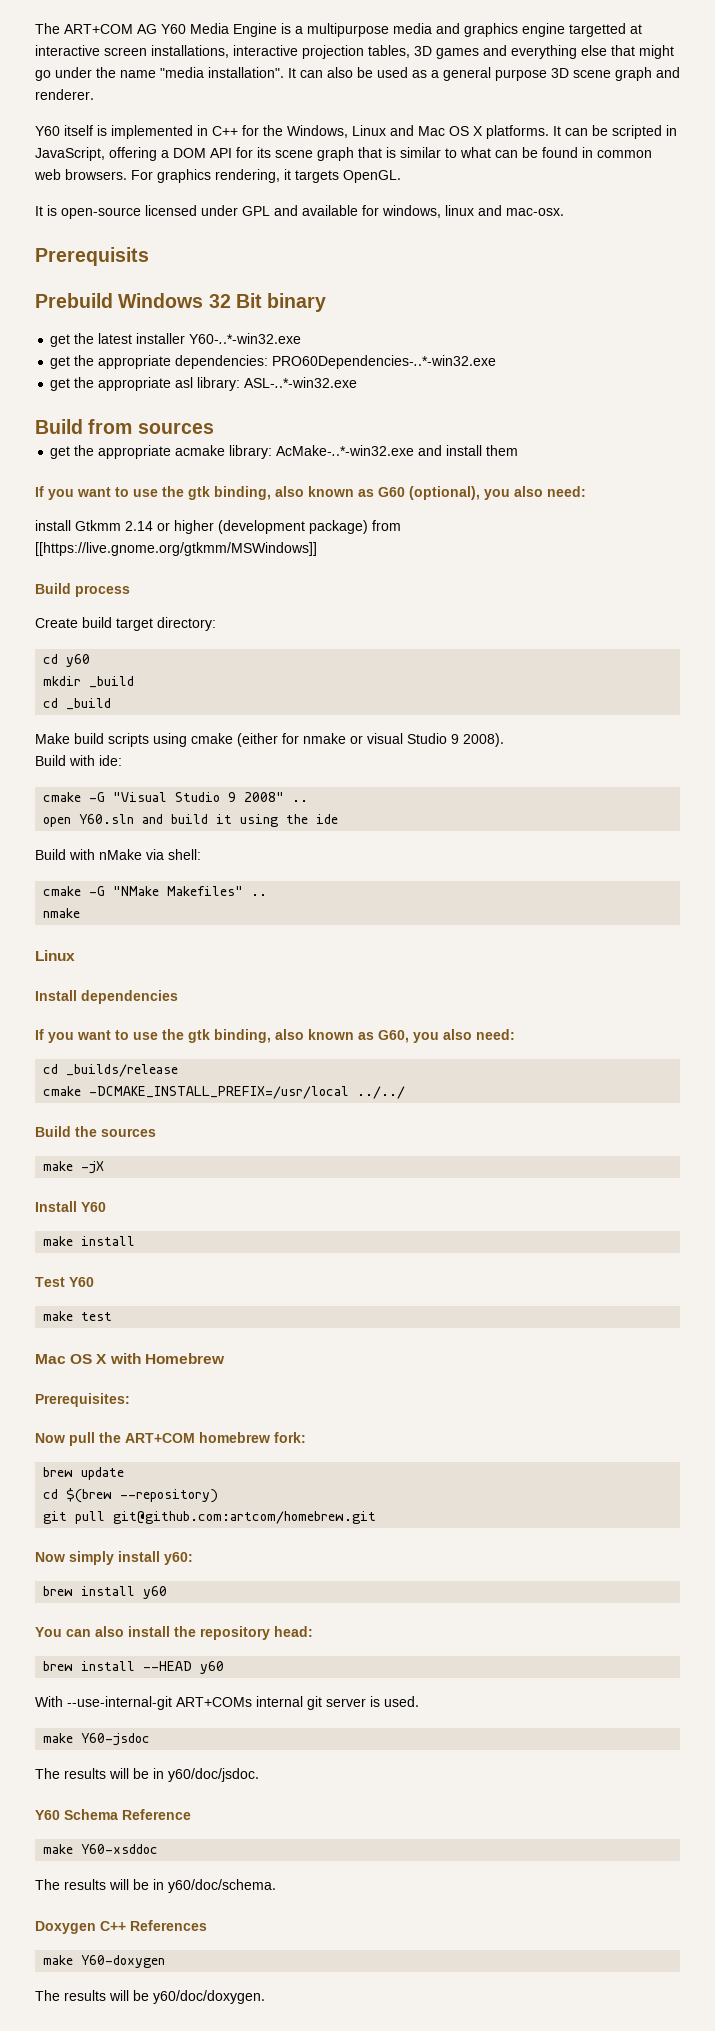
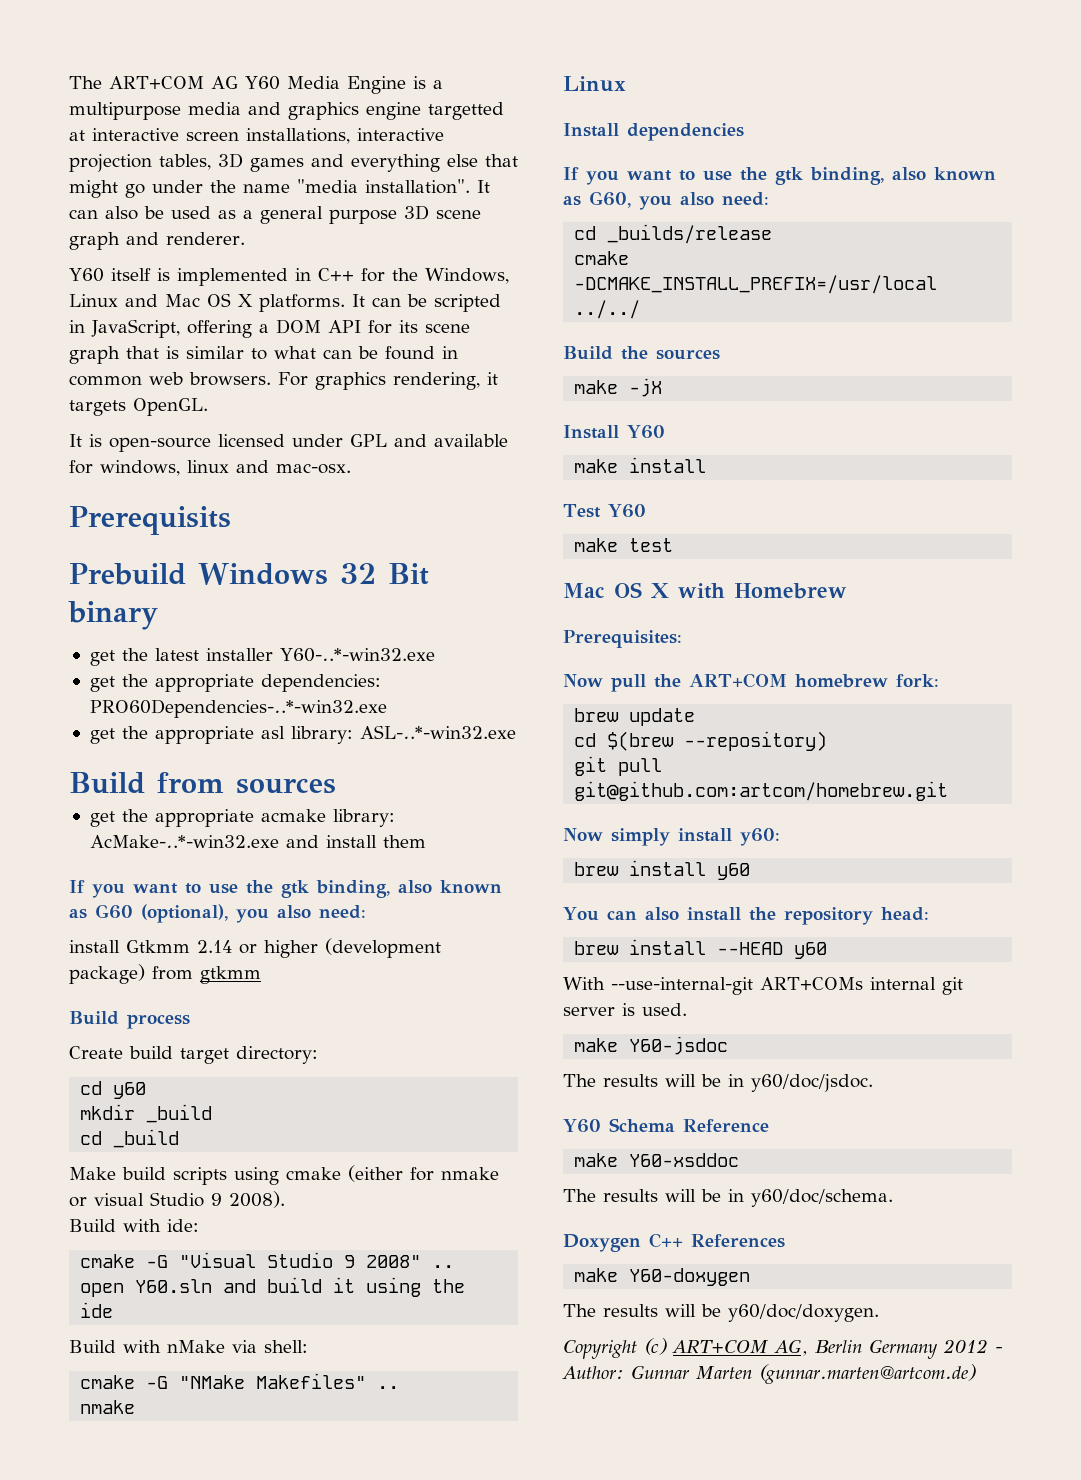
- install Gtkmm 2.14 or higher (development package) from [[https://live.gnome.org/gtkmm/MSWindows]]
+ install Gtkmm 2.14 or higher (development package) from gtkmm
+ Copyright (c) ART+COM AG, Berlin Germany 2012 - Author: Gunnar Marten (gunnar.marten@artcom.de)

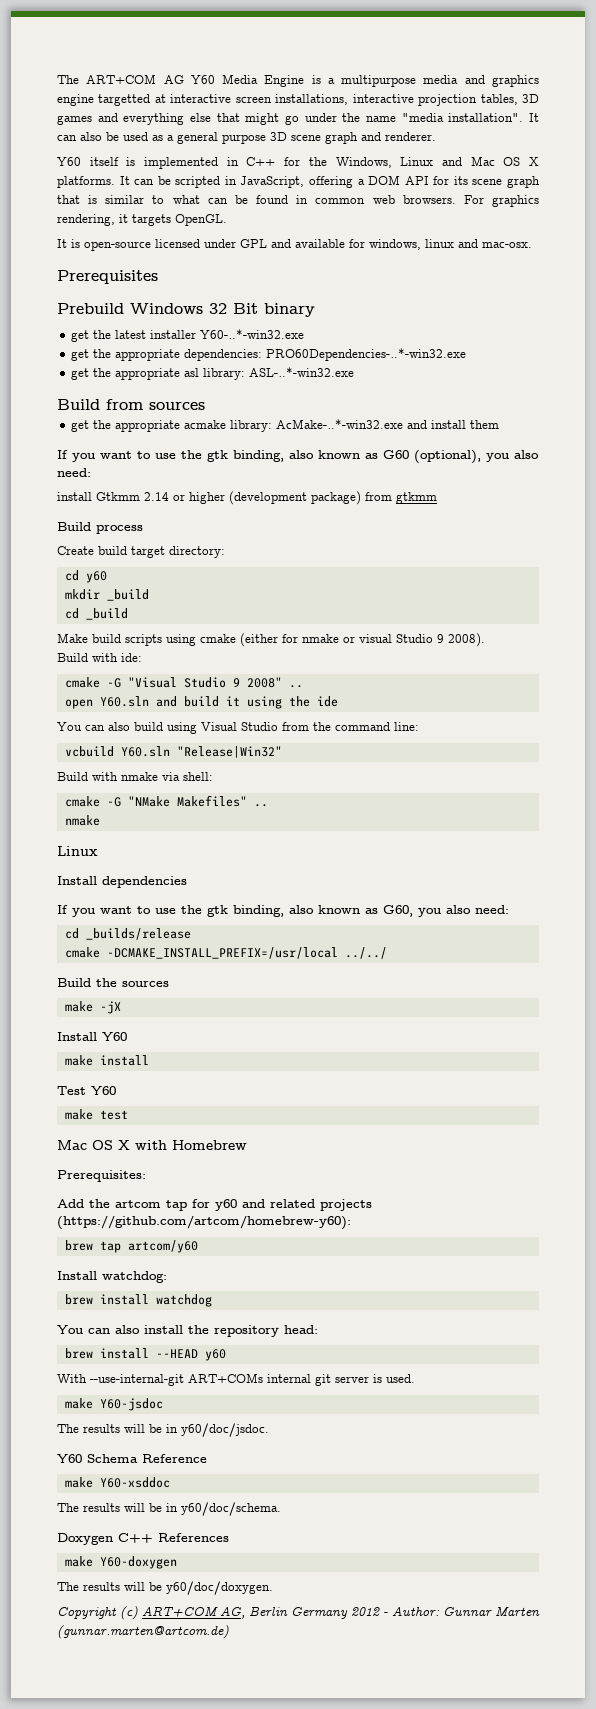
- Prerequisits
+ Prerequisites
- Build with nMake via shell:
+ You can also build using Visual Studio from the command line:
+ vcbuild Y60.sln "Release|Win32"
+ Build with nmake via shell:
- Now pull the ART+COM homebrew fork:
- brew update
- cd $(brew --repository)
- git pull git@github.com:artcom/homebrew.git
- Now simply install y60:
- brew install y60
+ Add the artcom tap for y60 and related projects (https://github.com/artcom/homebrew-y60):
+ brew tap artcom/y60
+ Install watchdog:
+ brew install watchdog

